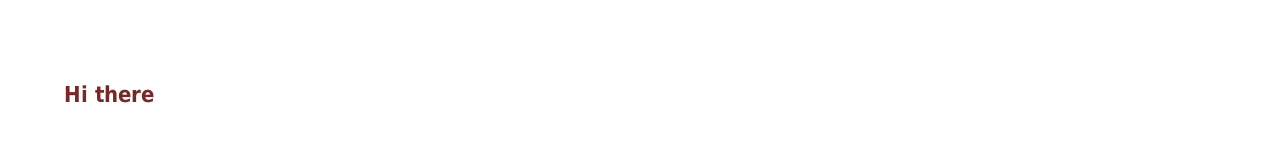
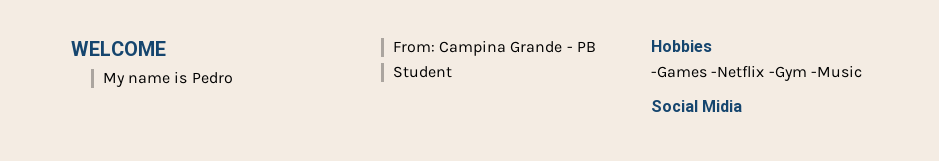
- Hi there
+ WELCOME
+ My name is Pedro
+ From: Campina Grande - PB
+ Student
+ Hobbies
+ -Games -Netflix -Gym -Music
+ Social Midia

